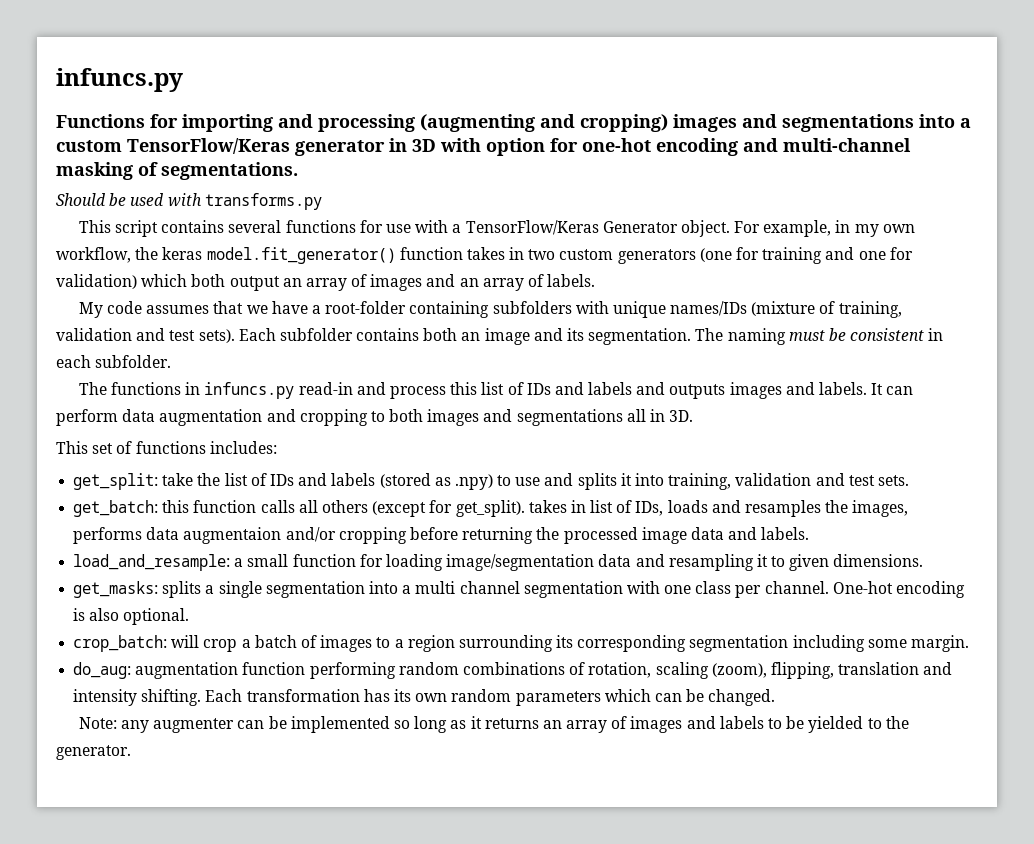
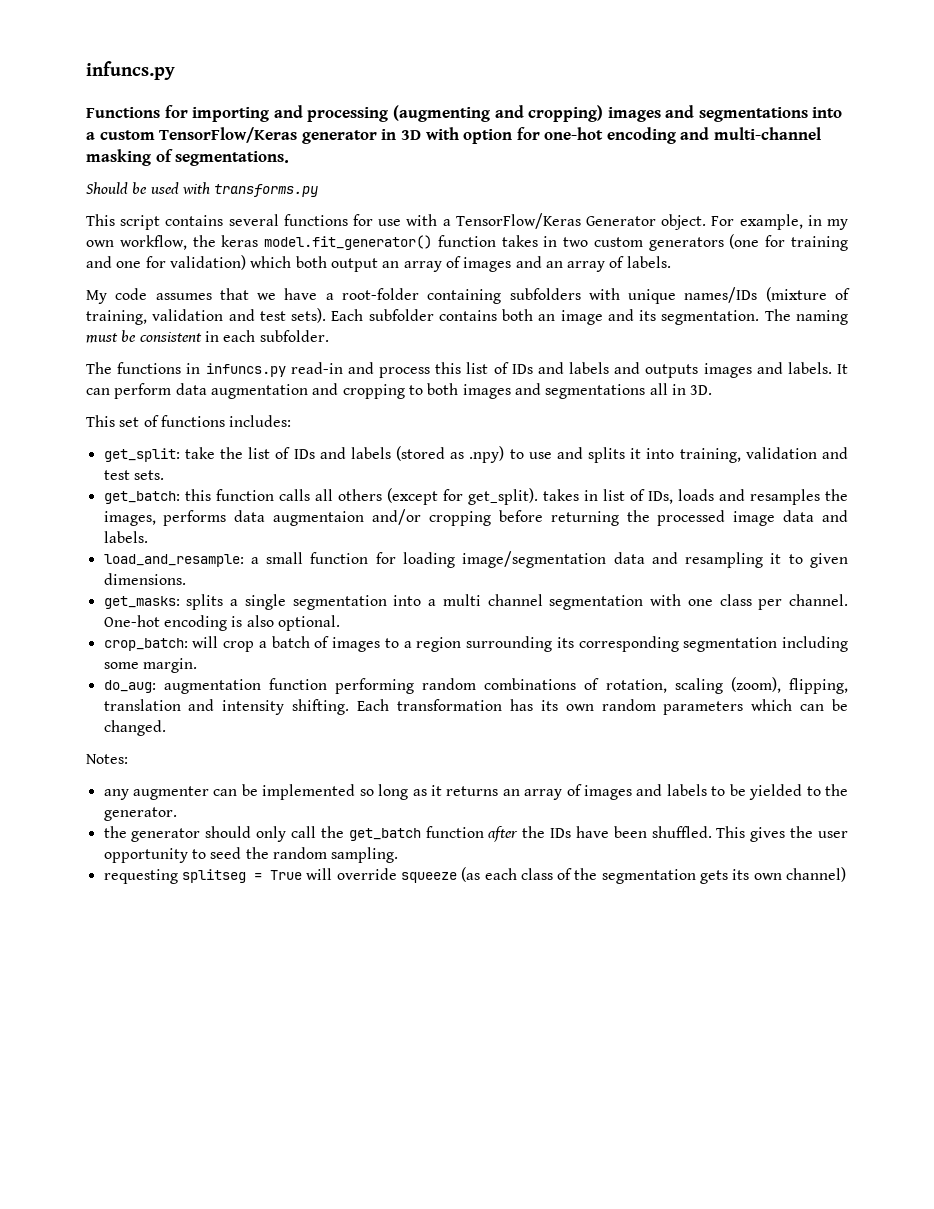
- Note: any augmenter can be implemented so long as it returns an array of images and labels to be yielded to the generator.
+ Notes:
+ any augmenter can be implemented so long as it returns an array of images and labels to be yielded to the generator.
+ the generator should only call the get_batch function after the IDs have been shuffled. This gives the user opportunity to seed the random sampling.
+ requesting splitseg = True will override squeeze (as each class of the segmentation gets its own channel)

